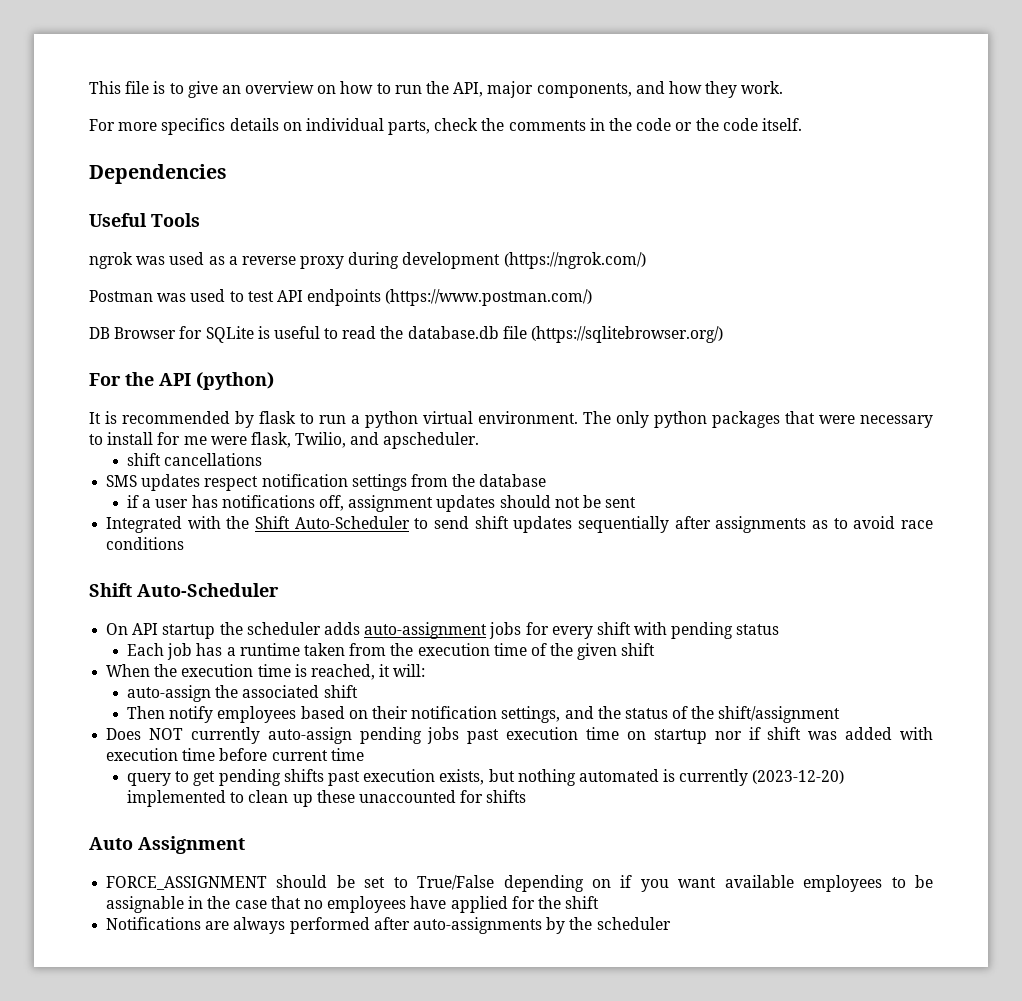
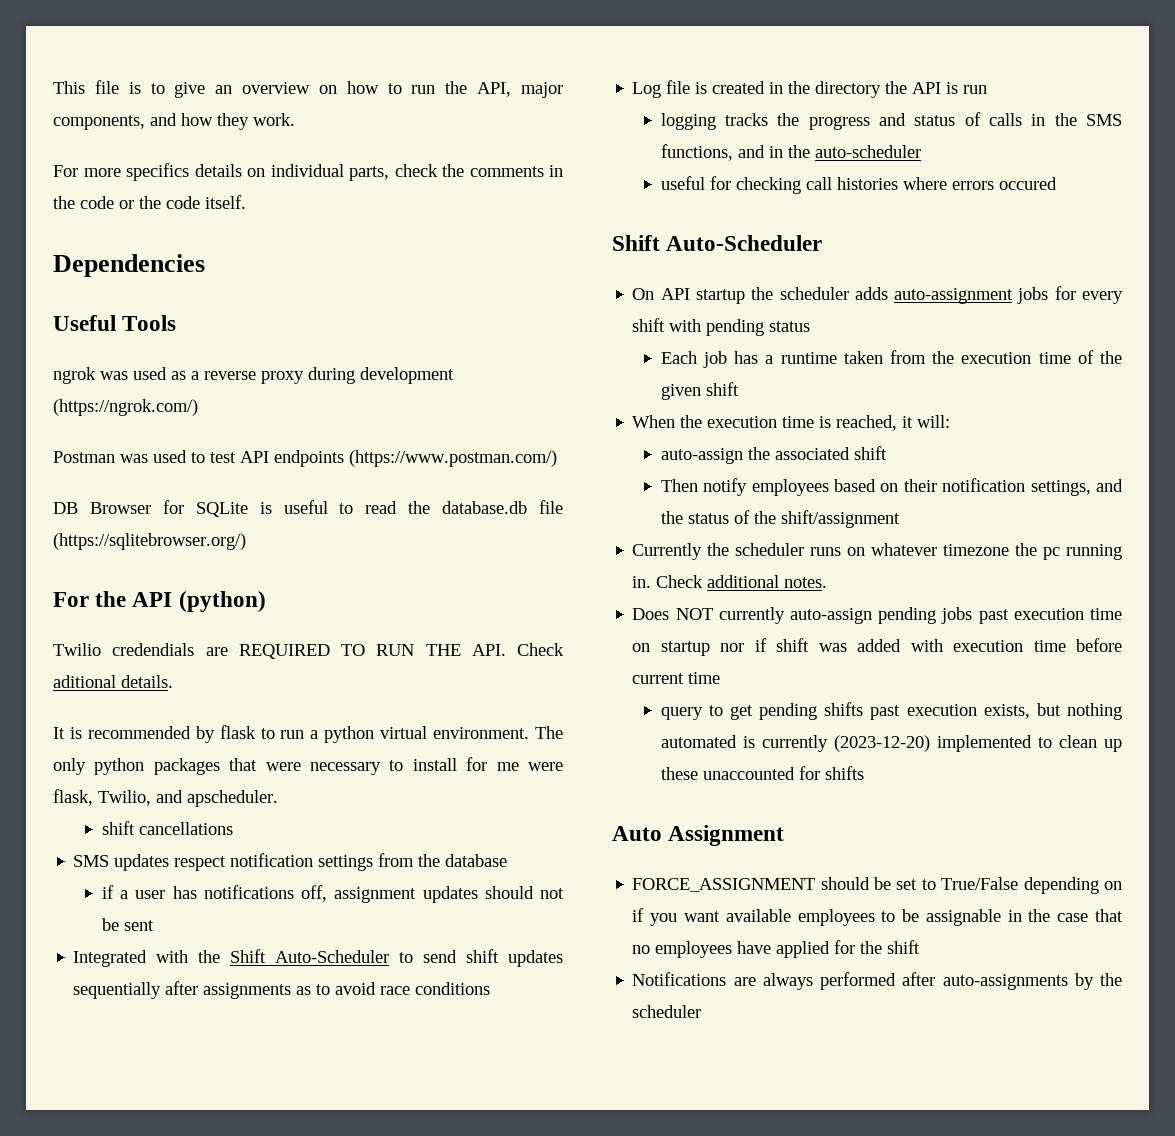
+ Twilio credendials are REQUIRED TO RUN THE API. Check aditional details.
+ Log file is created in the directory the API is run
+ logging tracks the progress and status of calls in the SMS functions, and in the auto-scheduler
+ useful for checking call histories where errors occured
+ Currently the scheduler runs on whatever timezone the pc running in. Check additional notes.

